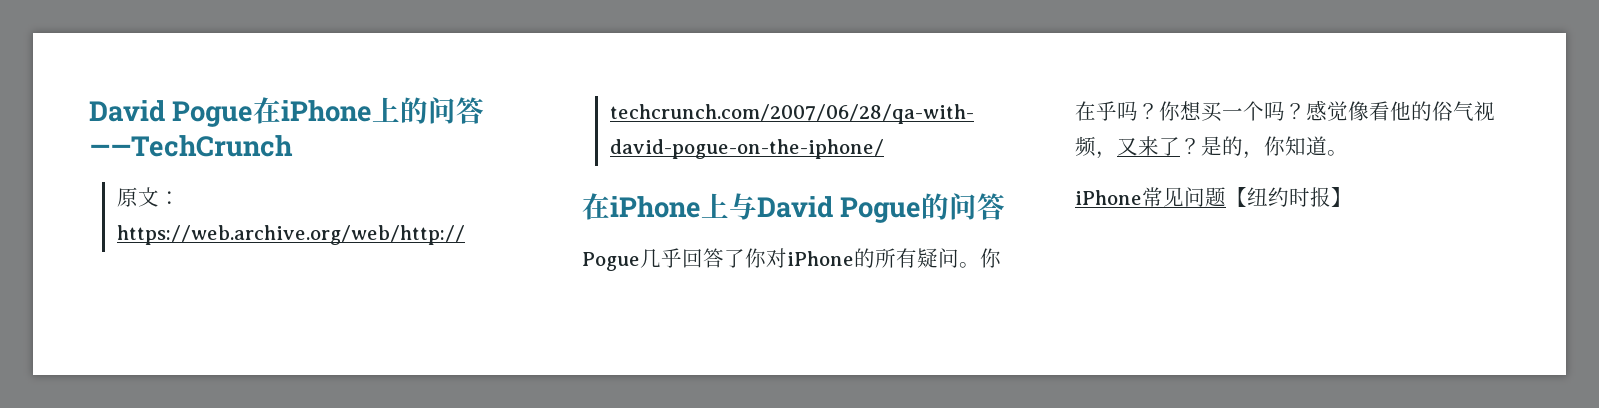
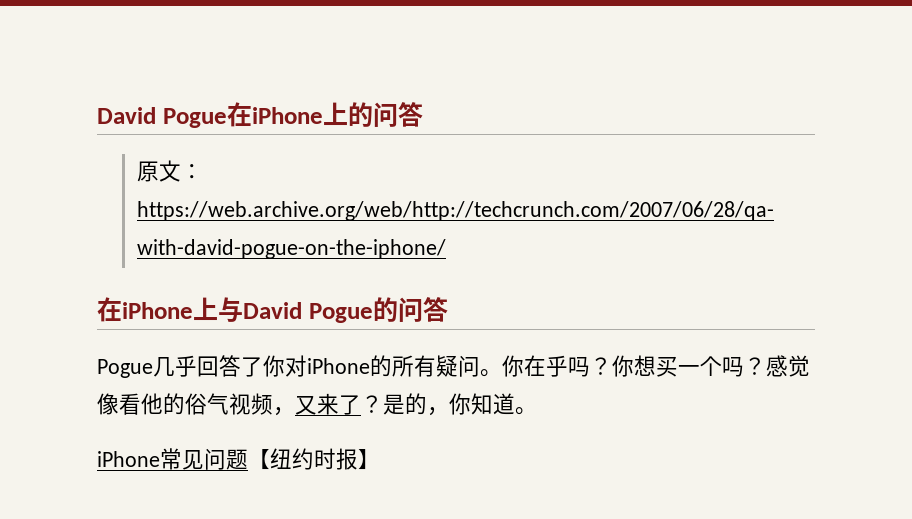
- David Pogue在iPhone上的问答——TechCrunch
+ David Pogue在iPhone上的问答

